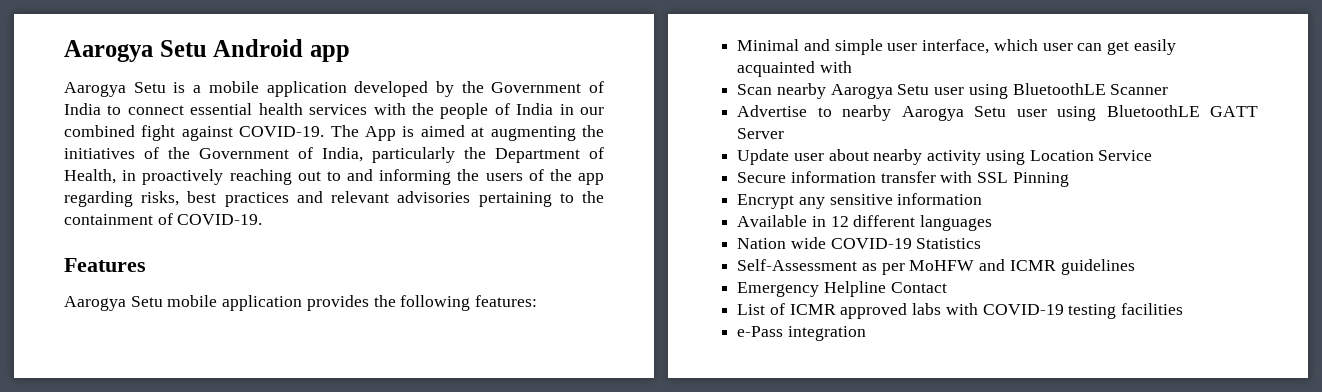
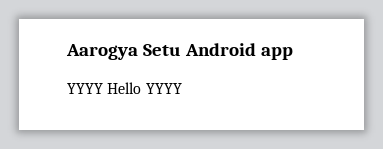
- Aarogya Setu is a mobile application developed by the Government of India to connect essential health services with the people of India in our combined fight against COVID-19. The App is aimed at augmenting the initiatives of the Government of India, particularly the Department of Health, in proactively reaching out to and informing the users of the app regarding risks, best practices and relevant advisories pertaining to the containment of COVID-19.
- Features
- Aarogya Setu mobile application provides the following features:
- Minimal and simple user interface, which user can get easily acquainted with
- Scan nearby Aarogya Setu user using BluetoothLE Scanner
- Advertise to nearby Aarogya Setu user using BluetoothLE GATT Server
- Update user about nearby activity using Location Service
- Secure information transfer with SSL Pinning
- Encrypt any sensitive information
- Available in 12 different languages
- Nation wide COVID-19 Statistics
- Self-Assessment as per MoHFW and ICMR guidelines
- Emergency Helpline Contact
- List of ICMR approved labs with COVID-19 testing facilities
- e-Pass integration
+ YYYY Hello YYYY

